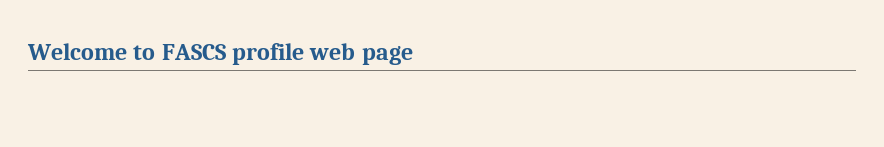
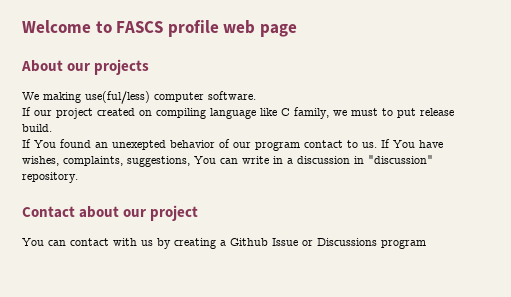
+ About our projects
+ We making use(ful/less) computer software.
+ If our project created on compiling language like C family, we must to put release build.
+ If You found an unexepted behavior of our program contact to us. If You have wishes, complaints, suggestions, You can write in a discussion in "discussion" repository.
+ Contact about our project
+ You can contact with us by creating a Github Issue or Discussions program

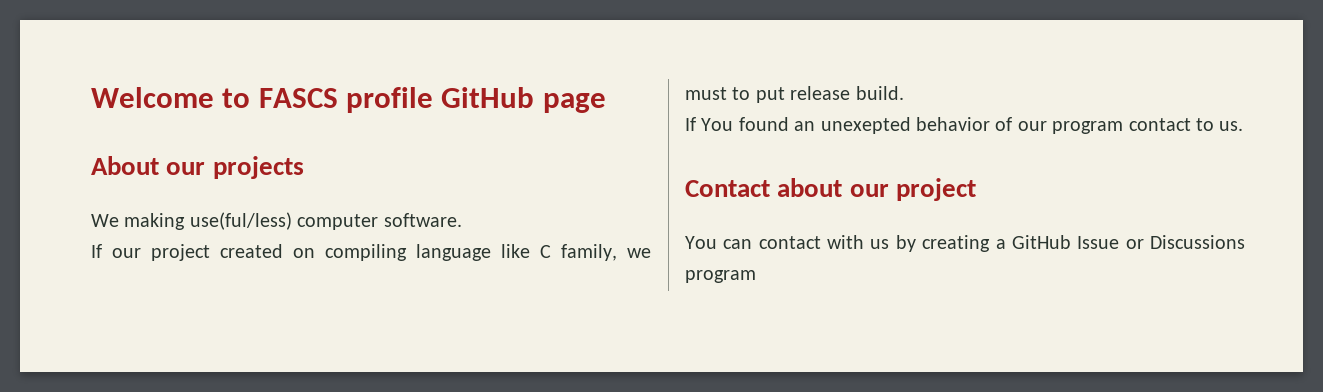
- Welcome to FASCS profile web page
+ Welcome to FASCS profile GitHub page
- If You have wishes, complaints, suggestions, You can write in a discussion in "discussion" repository.
- You can contact with us by creating a Github Issue or Discussions program
+ You can contact with us by creating a GitHub Issue or Discussions program

